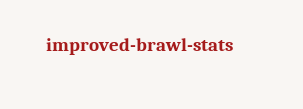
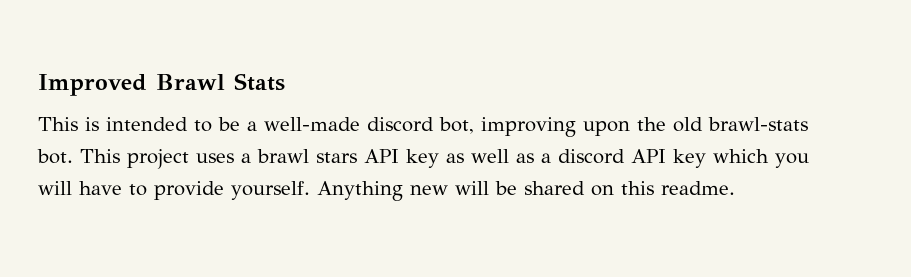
- improved-brawl-stats
+ Improved Brawl Stats
+ This is intended to be a well-made discord bot, improving upon the old brawl-stats bot. This project uses a brawl stars API key as well as a discord API key which you will have to provide yourself. Anything new will be shared on this readme.

